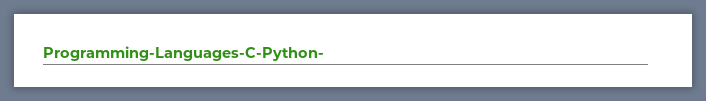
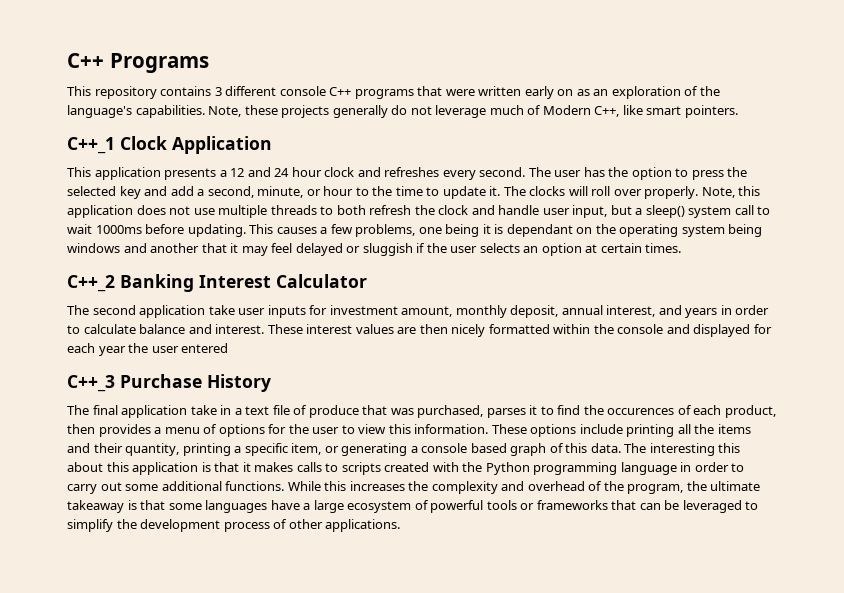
- Programming-Languages-C-Python-
+ C++ Programs
+ This repository contains 3 different console C++ programs that were written early on as an exploration of the language's capabilities. Note, these projects generally do not leverage much of Modern C++, like smart pointers.
+ C++_1 Clock Application
+ This application presents a 12 and 24 hour clock and refreshes every second. The user has the option to press the selected key and add a second, minute, or hour to the time to update it. The clocks will roll over properly. Note, this application does not use multiple threads to both refresh the clock and handle user input, but a sleep() system call to wait 1000ms before updating. This causes a few problems, one being it is dependant on the operating system being windows and another that it may feel delayed or sluggish if the user selects an option at certain times.
+ C++_2 Banking Interest Calculator
+ The second application take user inputs for investment amount, monthly deposit, annual interest, and years in order to calculate balance and interest. These interest values are then nicely formatted within the console and displayed for each year the user entered
+ C++_3 Purchase History
+ The final application take in a text file of produce that was purchased, parses it to find the occurences of each product, then provides a menu of options for the user to view this information. These options include printing all the items and their quantity, printing a specific item, or generating a console based graph of this data. The interesting this about this application is that it makes calls to scripts created with the Python programming language in order to carry out some additional functions. While this increases the complexity and overhead of the program, the ultimate takeaway is that some languages have a large ecosystem of powerful tools or frameworks that can be leveraged to simplify the development process of other applications.

